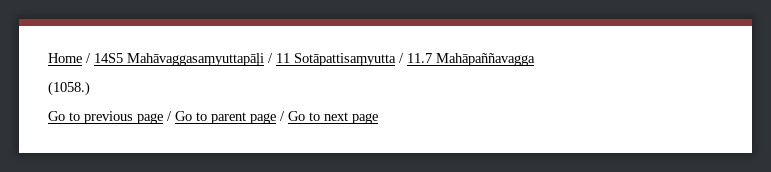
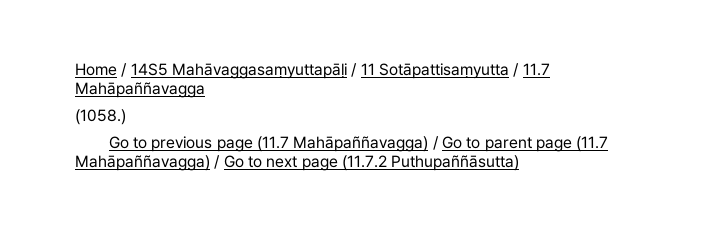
- Go to previous page / Go to parent page / Go to next page
+ Go to previous page (11.7 Mahāpaññavagga) / Go to parent page (11.7 Mahāpaññavagga) / Go to next page (11.7.2 Puthupaññāsutta)

